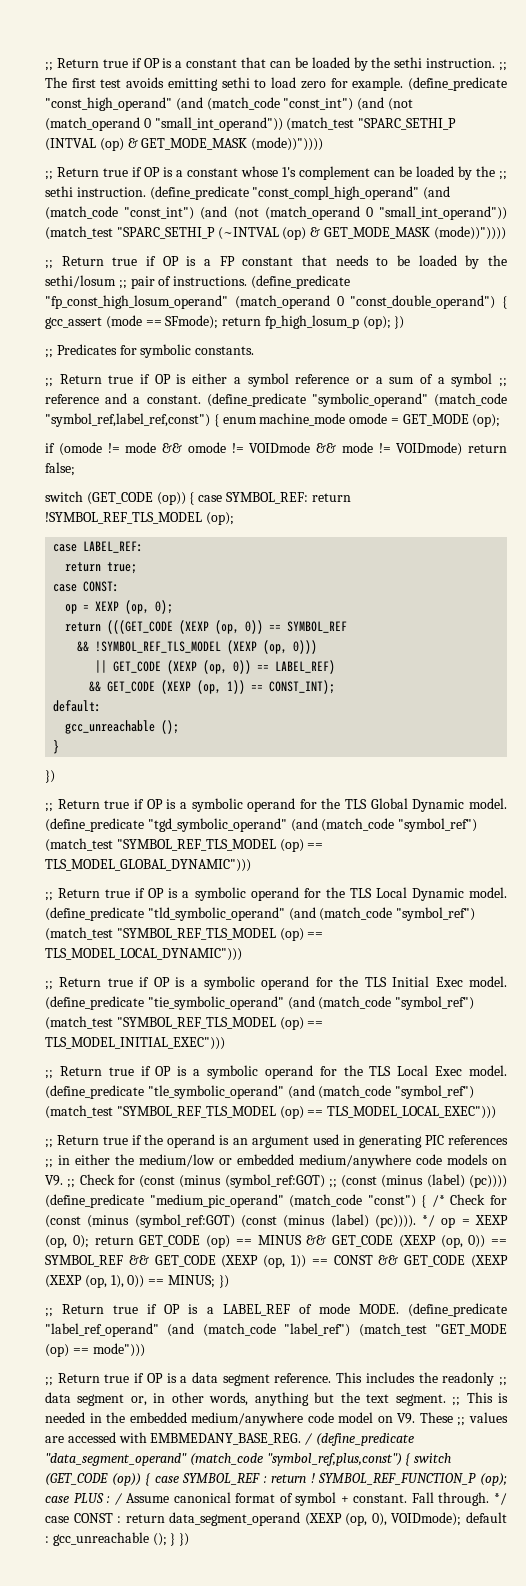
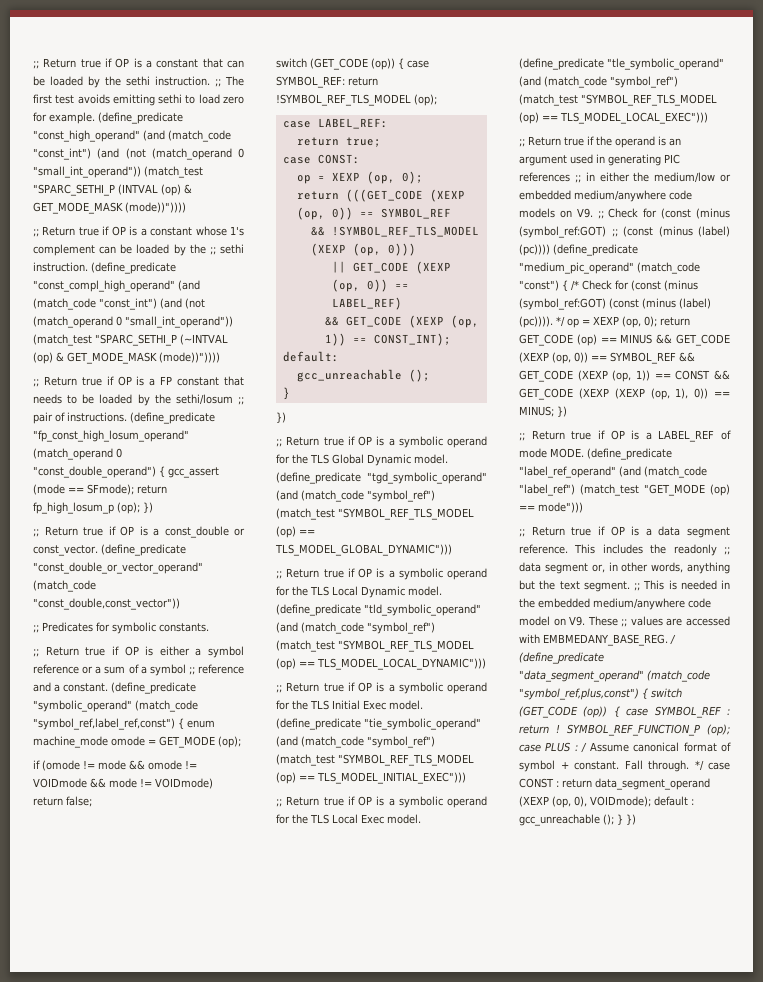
+ ;; Return true if OP is a const_double or const_vector. (define_predicate "const_double_or_vector_operand" (match_code "const_double,const_vector"))

